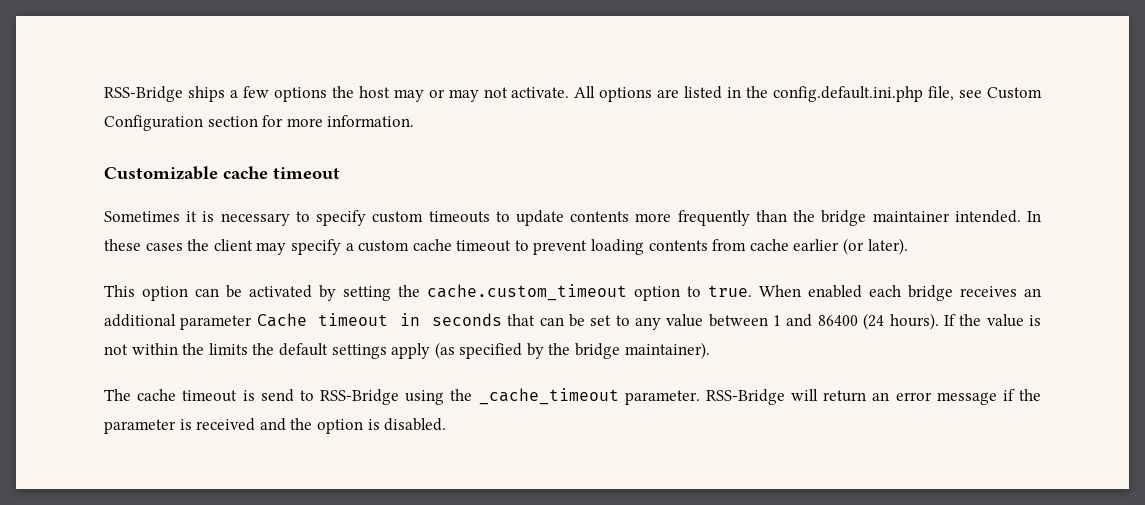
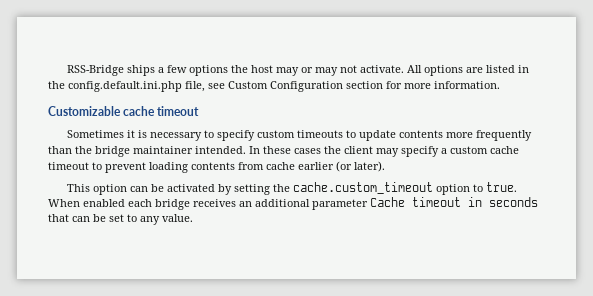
- When enabled each bridge receives an additional parameter Cache timeout in seconds that can be set to any value between 1 and 86400 (24 hours). If the value is not within the limits the default settings apply (as specified by the bridge maintainer).
- The cache timeout is send to RSS-Bridge using the _cache_timeout parameter. RSS-Bridge will return an error message if the parameter is received and the option is disabled.
+ When enabled each bridge receives an additional parameter Cache timeout in seconds that can be set to any value.

